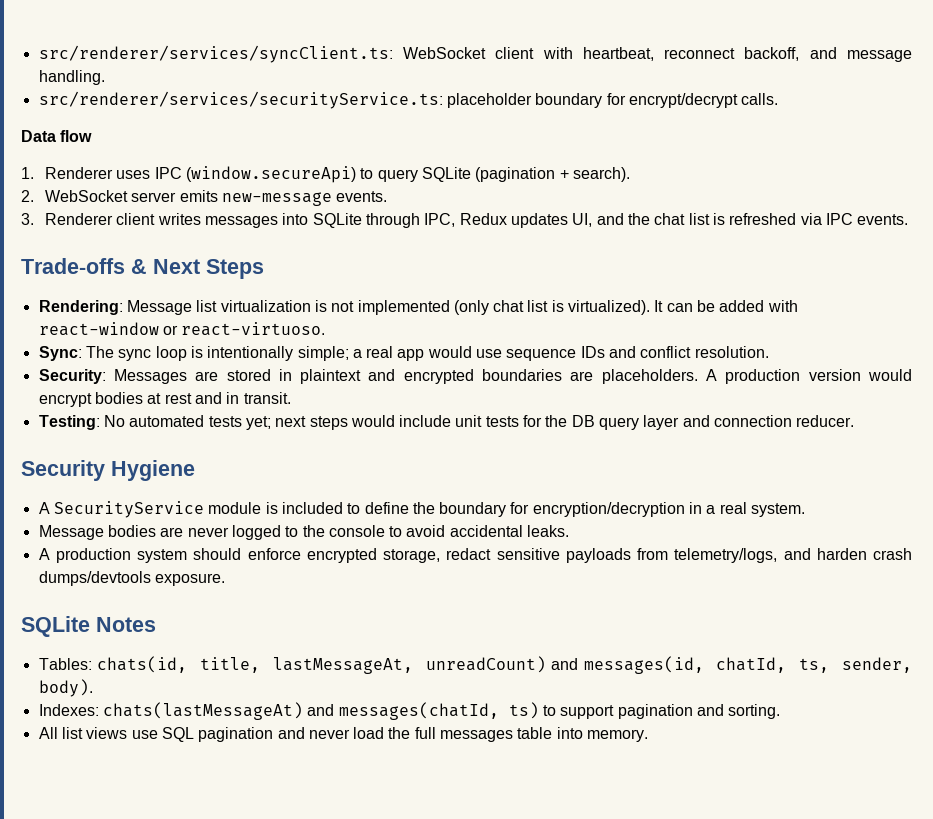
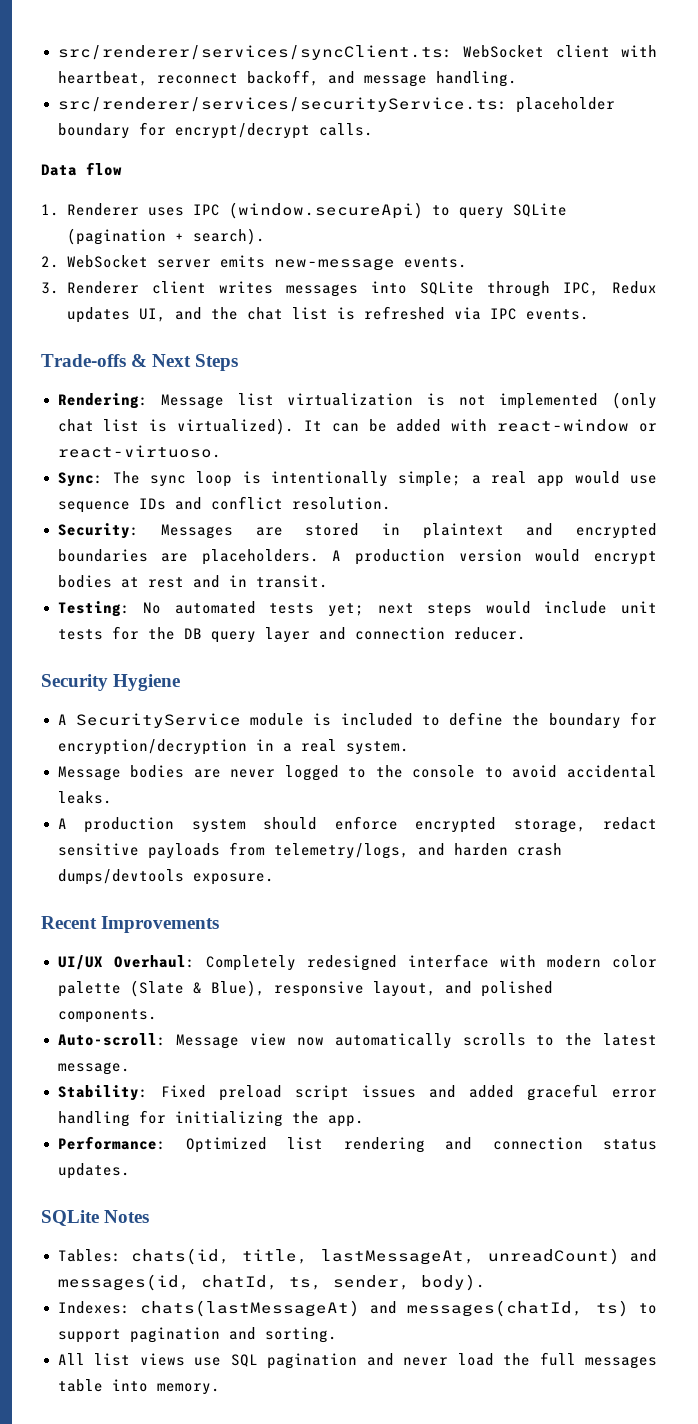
+ Recent Improvements
+ UI/UX Overhaul: Completely redesigned interface with modern color palette (Slate & Blue), responsive layout, and polished components.
+ Auto-scroll: Message view now automatically scrolls to the latest message.
+ Stability: Fixed preload script issues and added graceful error handling for initializing the app.
+ Performance: Optimized list rendering and connection status updates.

